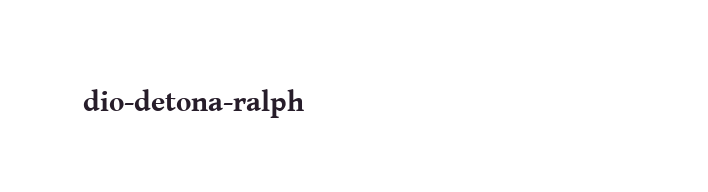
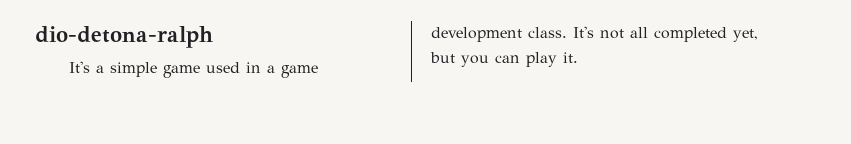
+ It's a simple game used in a game development class. It's not all completed yet, but you can play it.

